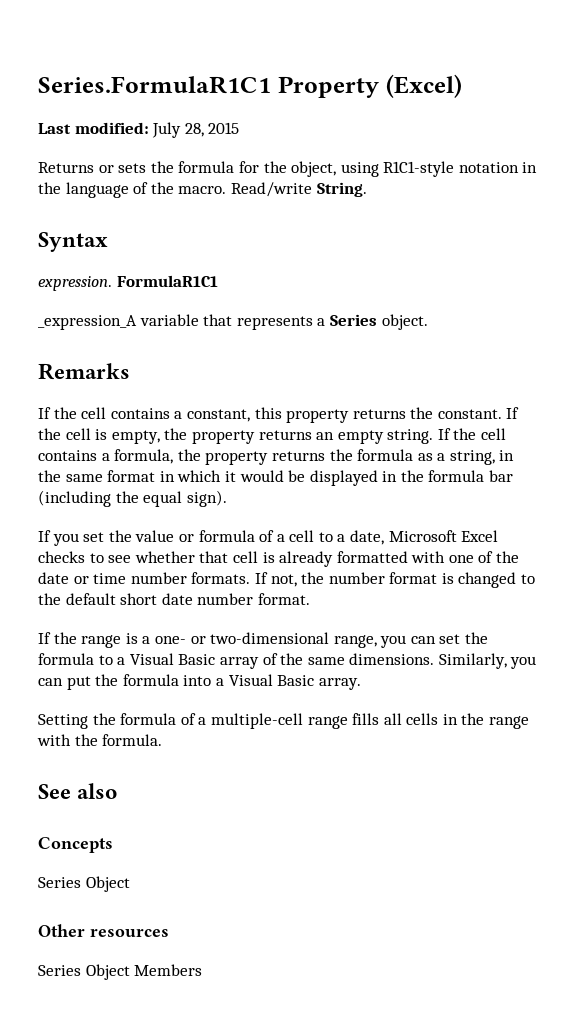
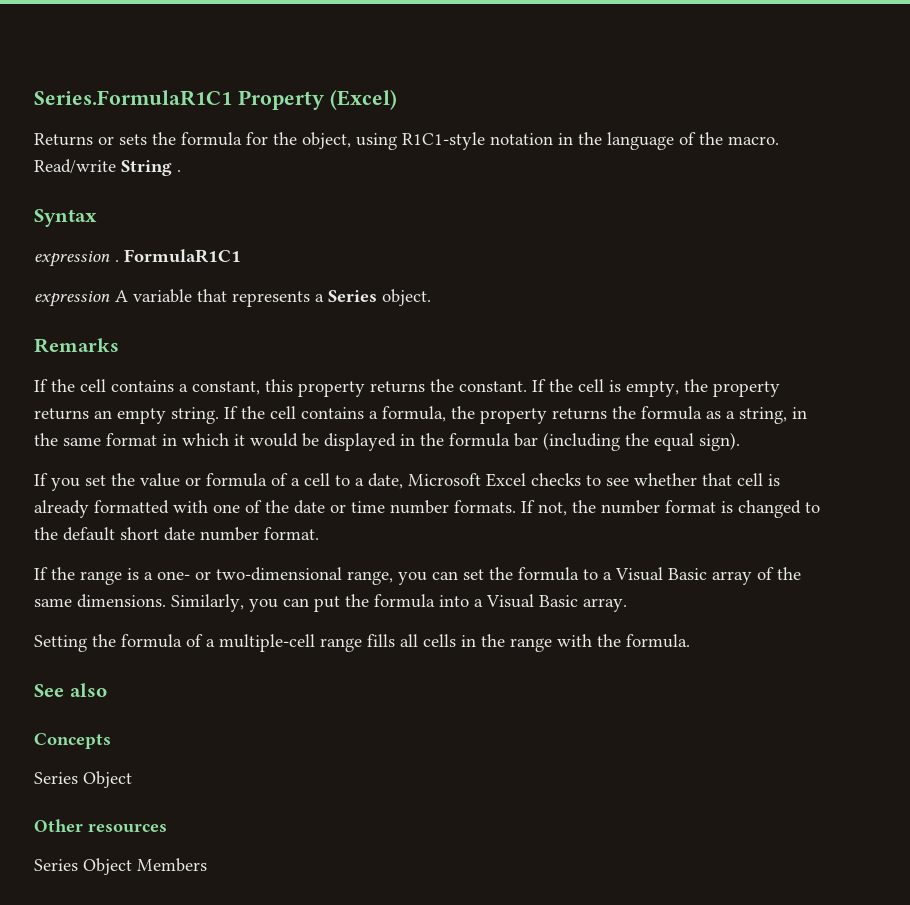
- Last modified: July 28, 2015
- Read/write String.
+ Read/write String .
- expression.
+ expression .
- _expression_A variable that represents a Series object.
+ expression A variable that represents a Series object.

